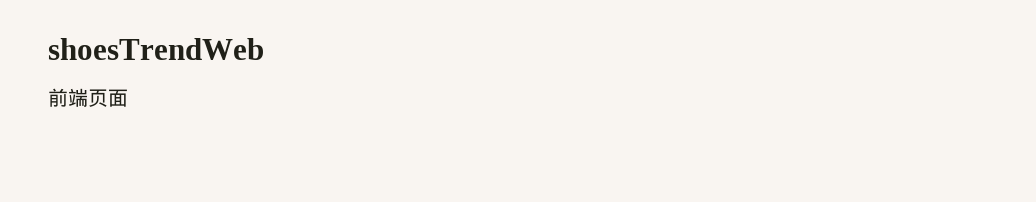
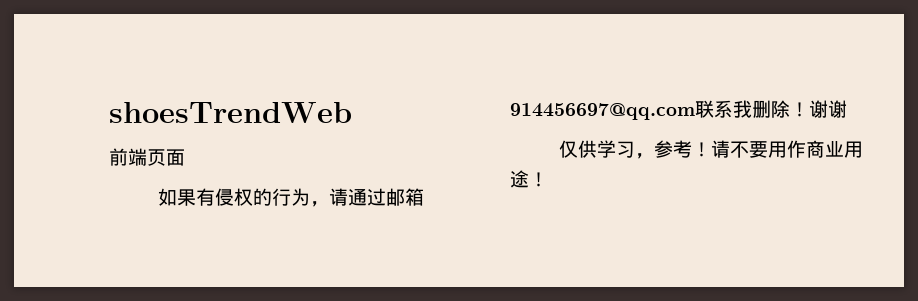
+ 如果有侵权的行为，请通过邮箱914456697@qq.com联系我删除！谢谢
+ 仅供学习，参考！请不要用作商业用途！

